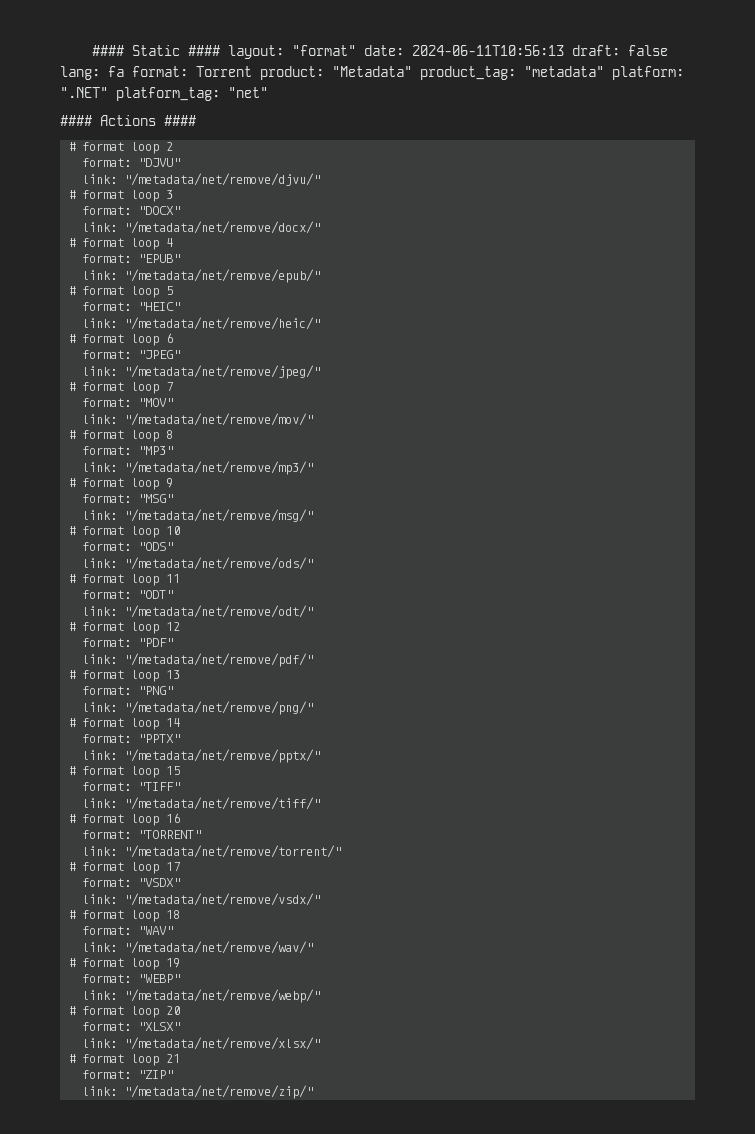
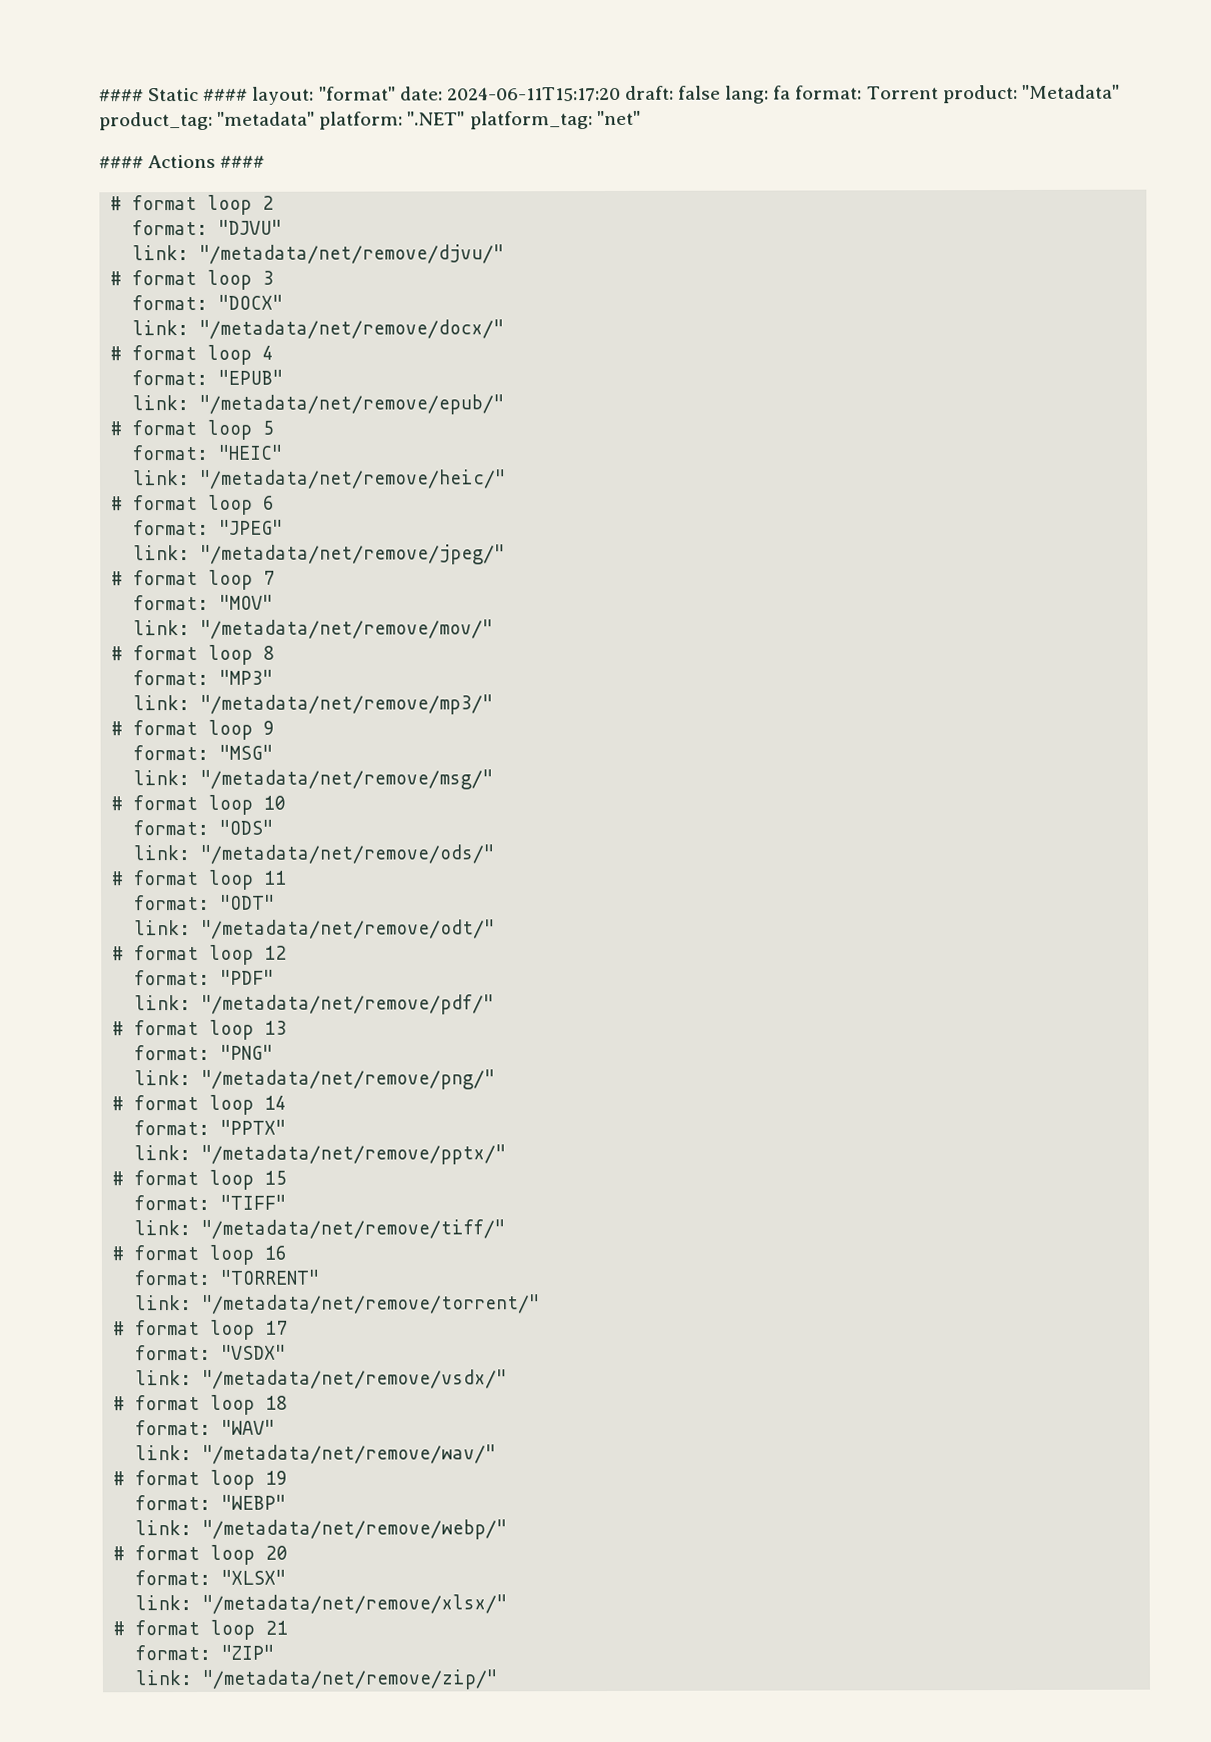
- #### Static #### layout: "format" date: 2024-06-11T10:56:13 draft: false lang: fa format: Torrent product: "Metadata" product_tag: "metadata" platform: ".NET" platform_tag: "net"
+ #### Static #### layout: "format" date: 2024-06-11T15:17:20 draft: false lang: fa format: Torrent product: "Metadata" product_tag: "metadata" platform: ".NET" platform_tag: "net"

